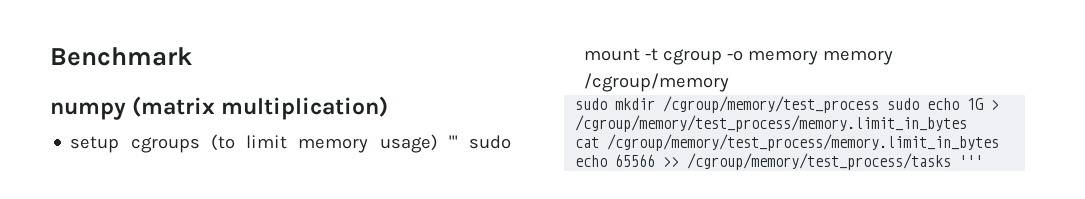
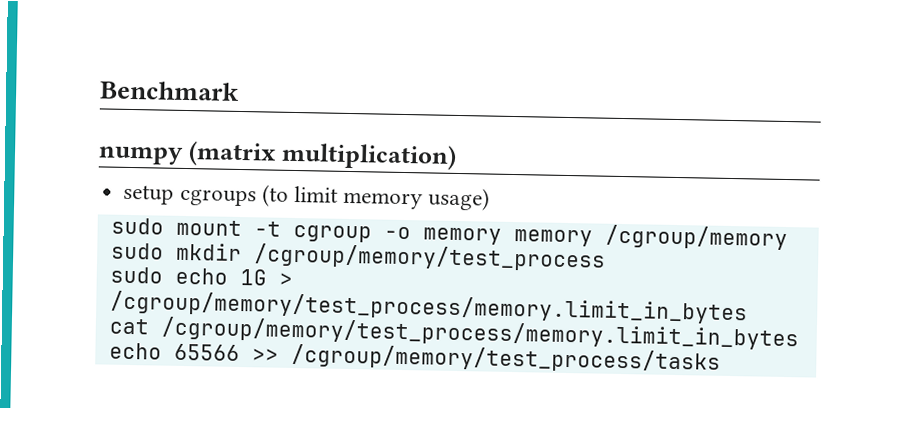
- setup cgroups (to limit memory usage) ''' sudo mount -t cgroup -o memory memory /cgroup/memory
+ setup cgroups (to limit memory usage)
+ sudo mount -t cgroup -o memory memory /cgroup/memory
- sudo mkdir /cgroup/memory/test_process sudo echo 1G > /cgroup/memory/test_process/memory.limit_in_bytes
+ sudo mkdir /cgroup/memory/test_process
+ sudo echo 1G > /cgroup/memory/test_process/memory.limit_in_bytes
- echo 65566 >> /cgroup/memory/test_process/tasks '''
+ echo 65566 >> /cgroup/memory/test_process/tasks

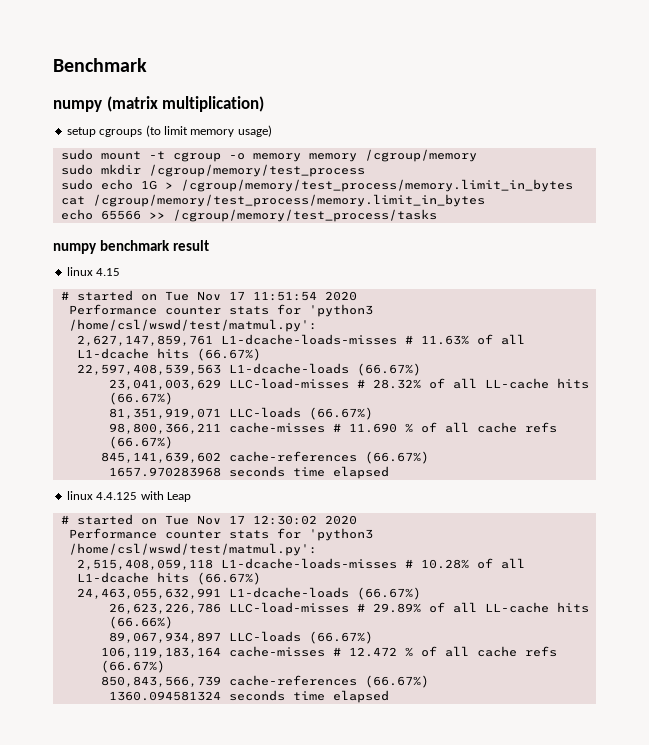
+ numpy benchmark result
+ linux 4.15
+ # started on Tue Nov 17 11:51:54 2020
+ Performance counter stats for 'python3 /home/csl/wswd/test/matmul.py':
+ 2,627,147,859,761 L1-dcache-loads-misses # 11.63% of all L1-dcache hits (66.67%)
+ 22,597,408,539,563 L1-dcache-loads (66.67%)
+ 23,041,003,629 LLC-load-misses # 28.32% of all LL-cache hits (66.67%)
+ 81,351,919,071 LLC-loads (66.67%)
+ 98,800,366,211 cache-misses # 11.690 % of all cache refs (66.67%)
+ 845,141,639,602 cache-references (66.67%)
+ 1657.970283968 seconds time elapsed
+ linux 4.4.125 with Leap
+ # started on Tue Nov 17 12:30:02 2020
+ Performance counter stats for 'python3 /home/csl/wswd/test/matmul.py':
+ 2,515,408,059,118 L1-dcache-loads-misses # 10.28% of all L1-dcache hits (66.67%)
+ 24,463,055,632,991 L1-dcache-loads (66.67%)
+ 26,623,226,786 LLC-load-misses # 29.89% of all LL-cache hits (66.66%)
+ 89,067,934,897 LLC-loads (66.67%)
+ 106,119,183,164 cache-misses # 12.472 % of all cache refs (66.67%)
+ 850,843,566,739 cache-references (66.67%)
+ 1360.094581324 seconds time elapsed

